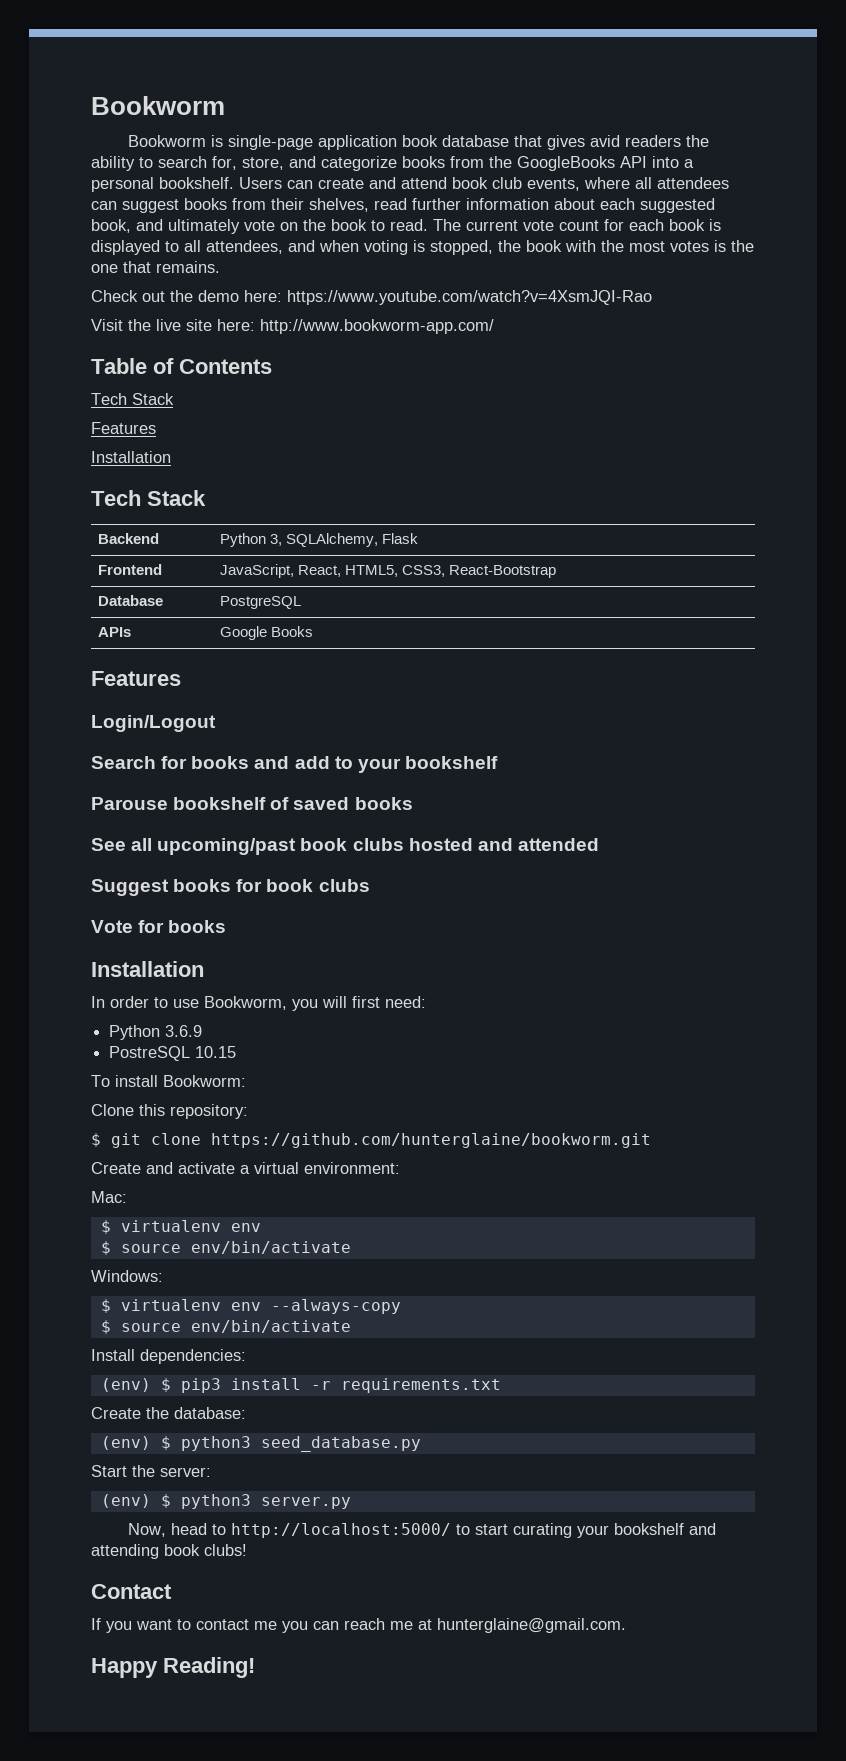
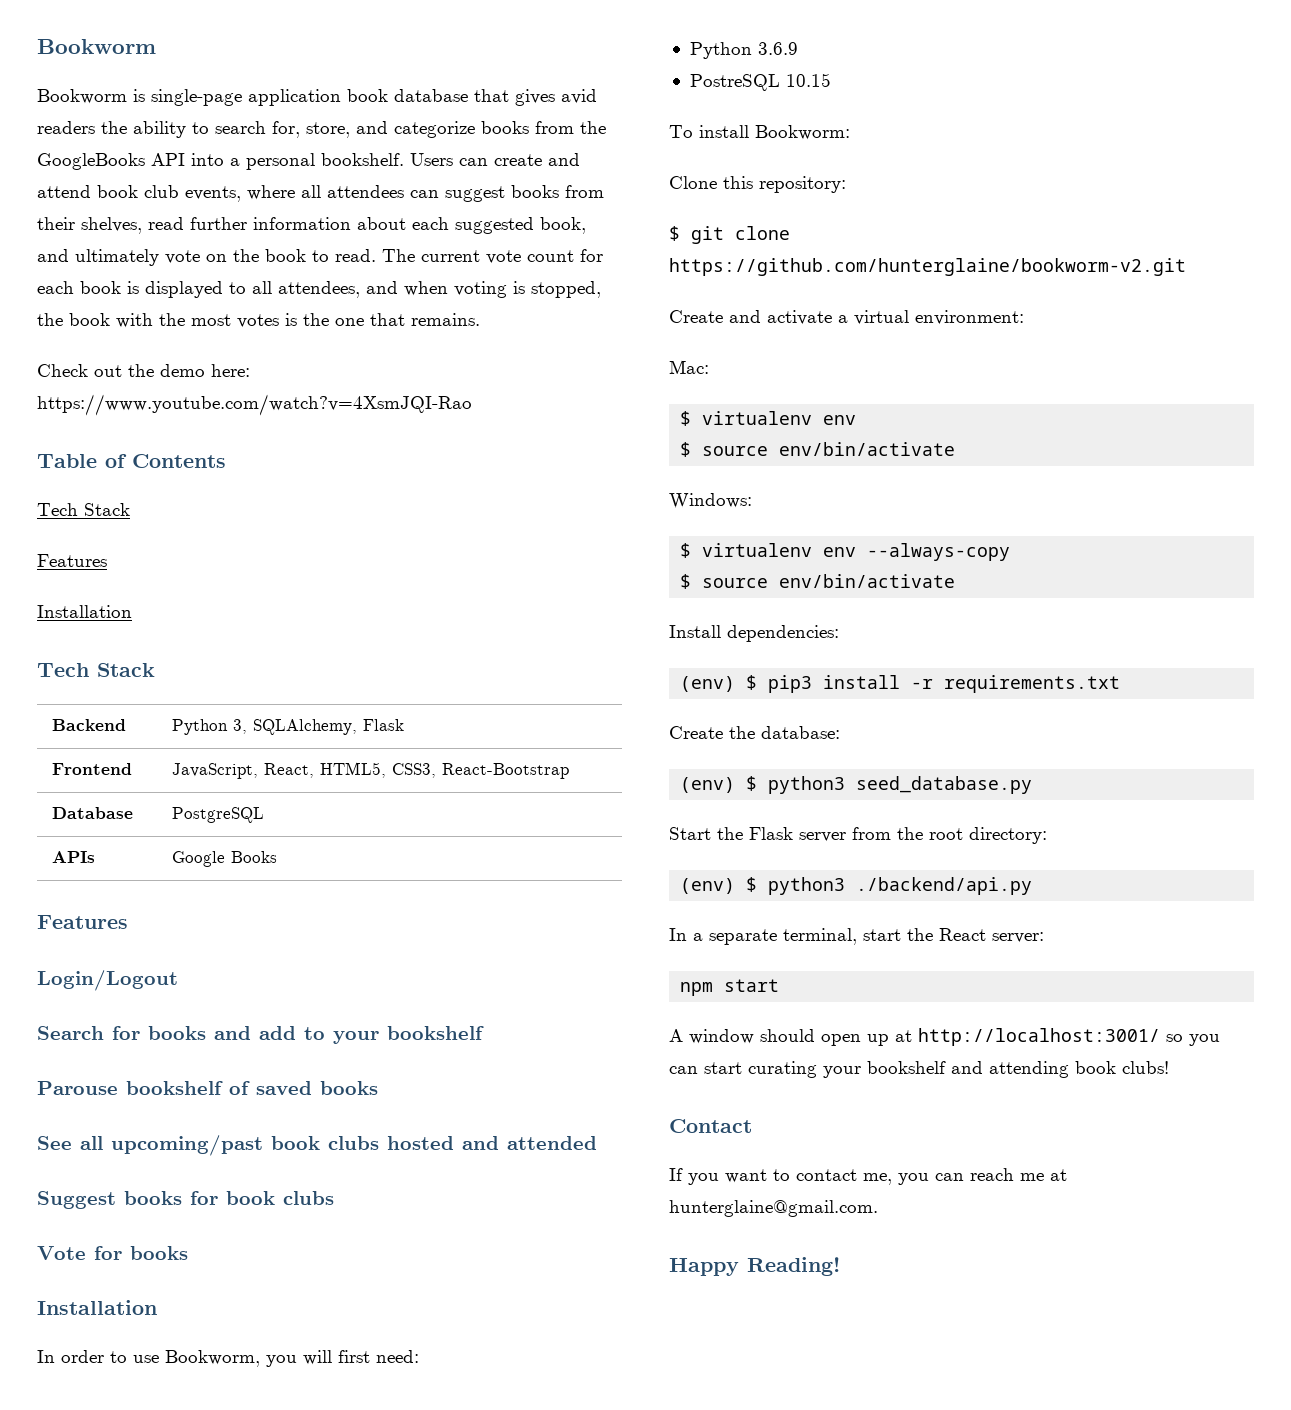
- Visit the live site here: http://www.bookworm-app.com/
- $ git clone https://github.com/hunterglaine/bookworm.git
+ $ git clone https://github.com/hunterglaine/bookworm-v2.git
- Start the server:
- (env) $ python3 server.py
- Now, head to http://localhost:5000/ to start curating your bookshelf and attending book clubs!
+ Start the Flask server from the root directory:
+ (env) $ python3 ./backend/api.py
+ In a separate terminal, start the React server:
+ npm start
+ A window should open up at http://localhost:3001/ so you can start curating your bookshelf and attending book clubs!
- If you want to contact me you can reach me at hunterglaine@gmail.com.
+ If you want to contact me, you can reach me at hunterglaine@gmail.com.

